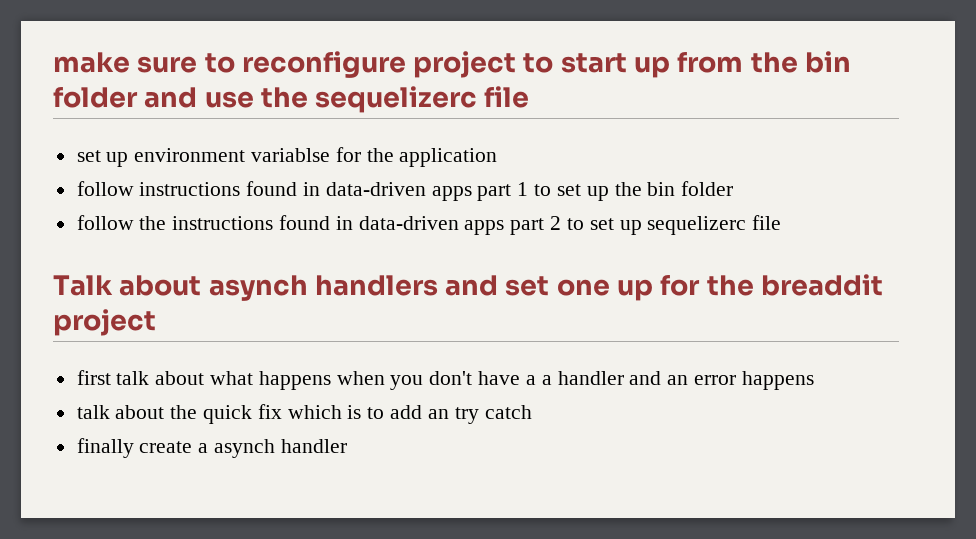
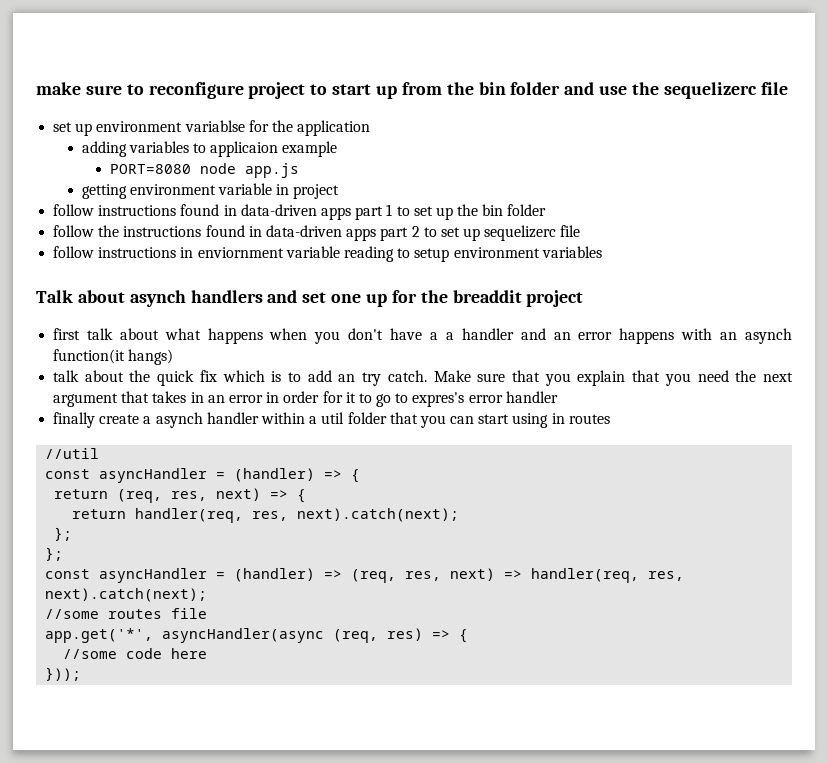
+ adding variables to applicaion example
+ PORT=8080 node app.js
+ getting environment variable in project
+ follow instructions in enviornment variable reading to setup environment variables
- first talk about what happens when you don't have a a handler and an error happens
+ first talk about what happens when you don't have a a handler and an error happens with an asynch function(it hangs)
- talk about the quick fix which is to add an try catch
+ talk about the quick fix which is to add an try catch. Make sure that you explain that you need the next argument that takes in an error in order for it to go to expres's error handler
- finally create a asynch handler
+ finally create a asynch handler within a util folder that you can start using in routes
+ //util
+ const asyncHandler = (handler) => {
+ return (req, res, next) => {
+ return handler(req, res, next).catch(next);
+ };
+ };
+ const asyncHandler = (handler) => (req, res, next) => handler(req, res, next).catch(next);
+ //some routes file
+ app.get('*', asyncHandler(async (req, res) => {
+ //some code here
+ }));

